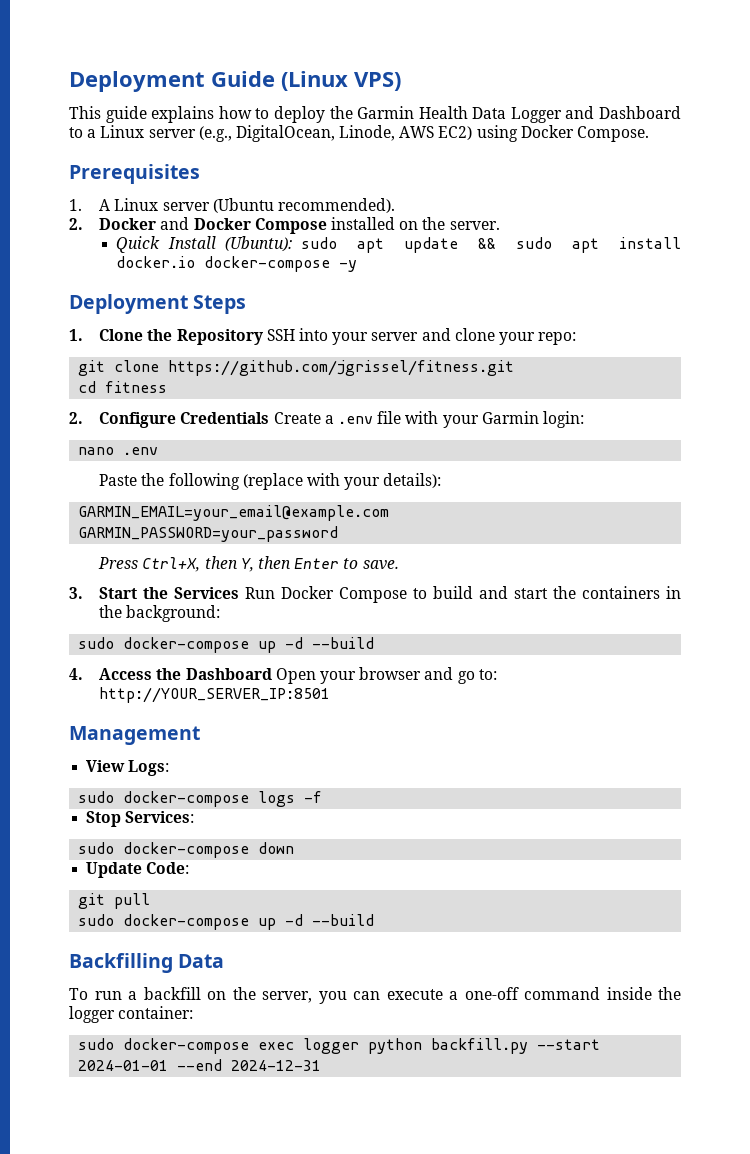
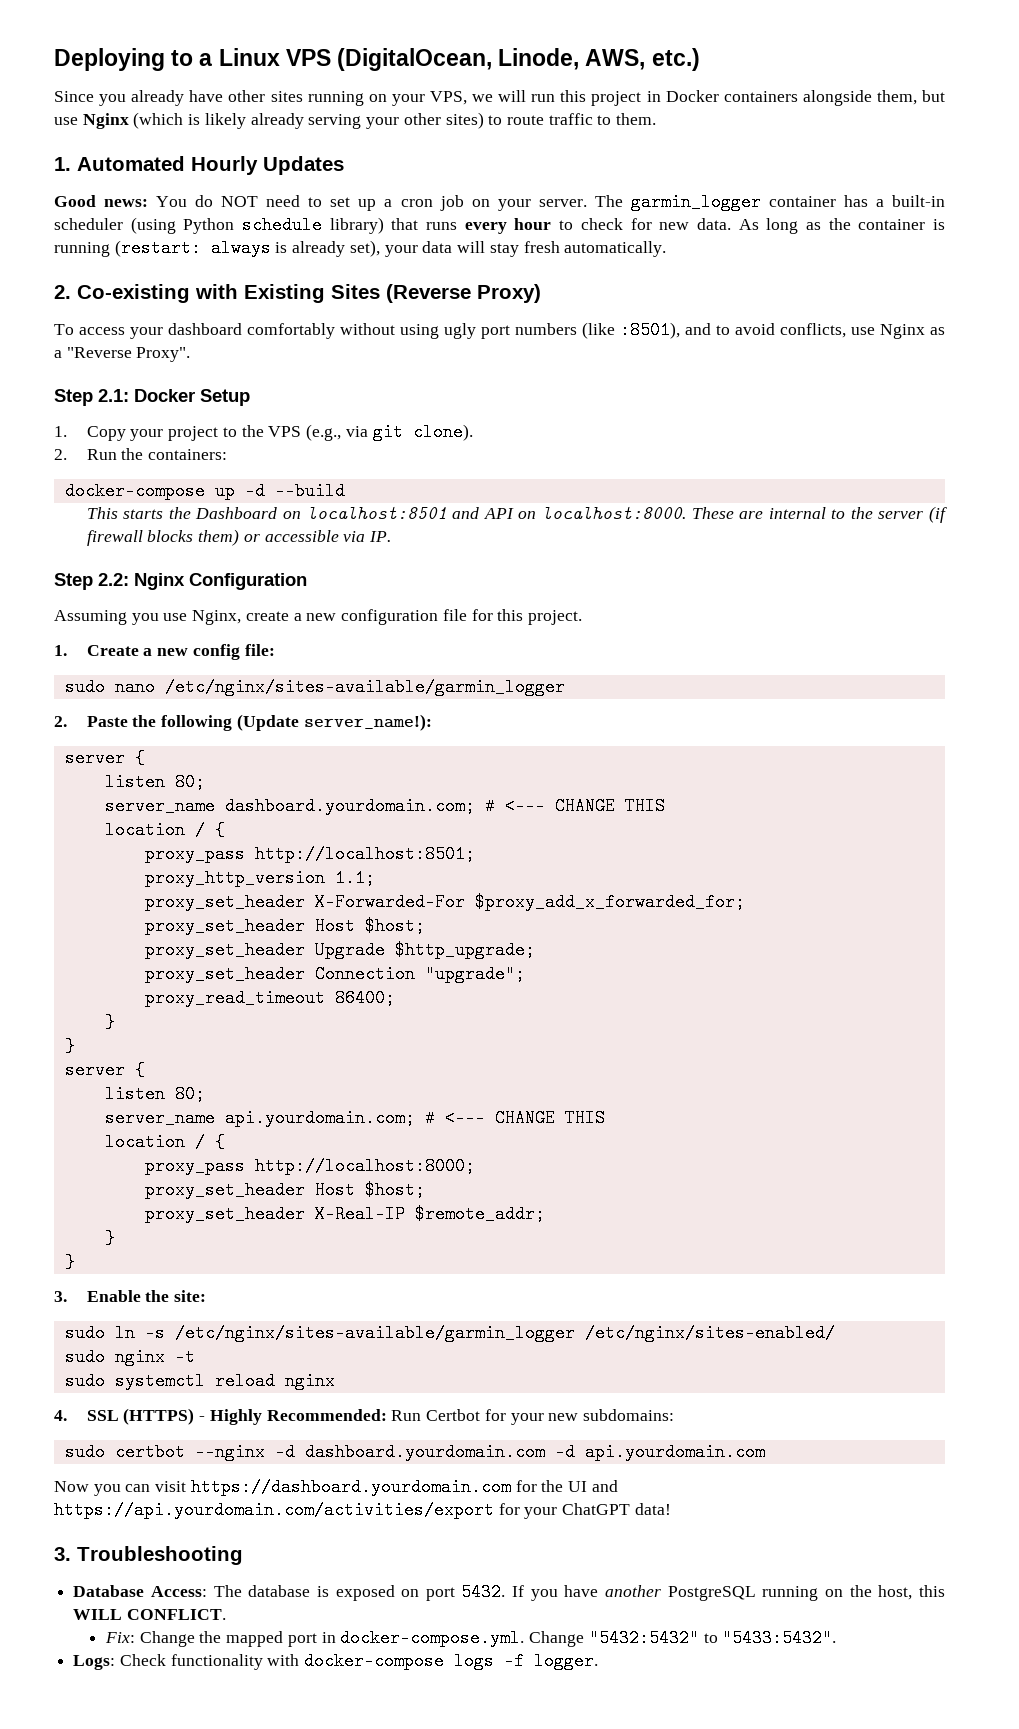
- Deployment Guide (Linux VPS)
- This guide explains how to deploy the Garmin Health Data Logger and Dashboard to a Linux server (e.g., DigitalOcean, Linode, AWS EC2) using Docker Compose.
- Prerequisites
- 1. A Linux server (Ubuntu recommended).
- 2. Docker and Docker Compose installed on the server.
- Quick Install (Ubuntu): sudo apt update && sudo apt install docker.io docker-compose -y
- Deployment Steps
- 1. Clone the Repository SSH into your server and clone your repo:
- git clone https://github.com/jgrissel/fitness.git
- cd fitness
- 2. Configure Credentials Create a .env file with your Garmin login:
- nano .env
- Paste the following (replace with your details):
- GARMIN_EMAIL=your_email@example.com
- GARMIN_PASSWORD=your_password
- Press Ctrl+X, then Y, then Enter to save.
- 3. Start the Services Run Docker Compose to build and start the containers in the background:
- sudo docker-compose up -d --build
- 4. Access the Dashboard Open your browser and go to: http://YOUR_SERVER_IP:8501
- Management
- View Logs:
- sudo docker-compose logs -f
- Stop Services:
- sudo docker-compose down
- Update Code:
- git pull
- sudo docker-compose up -d --build
- Backfilling Data
- To run a backfill on the server, you can execute a one-off command inside the logger container:
- sudo docker-compose exec logger python backfill.py --start 2024-01-01 --end 2024-12-31
+ Deploying to a Linux VPS (DigitalOcean, Linode, AWS, etc.)
+ Since you already have other sites running on your VPS, we will run this project in Docker containers alongside them, but use Nginx (which is likely already serving your other sites) to route traffic to them.
+ 1. Automated Hourly Updates
+ Good news: You do NOT need to set up a cron job on your server. The garmin_logger container has a built-in scheduler (using Python schedule library) that runs every hour to check for new data. As long as the container is running (restart: always is already set), your data will stay fresh automatically.
+ 2. Co-existing with Existing Sites (Reverse Proxy)
+ To access your dashboard comfortably without using ugly port numbers (like :8501), and to avoid conflicts, use Nginx as a "Reverse Proxy".
+ Step 2.1: Docker Setup
+ 1. Copy your project to the VPS (e.g., via git clone).
+ 2. Run the containers:
+ docker-compose up -d --build
+ This starts the Dashboard on localhost:8501 and API on localhost:8000. These are internal to the server (if firewall blocks them) or accessible via IP.
+ Step 2.2: Nginx Configuration
+ Assuming you use Nginx, create a new configuration file for this project.
+ 1. Create a new config file:
+ sudo nano /etc/nginx/sites-available/garmin_logger
+ 2. Paste the following (Update server_name!):
+ server {
+ listen 80;
+ server_name dashboard.yourdomain.com; # <--- CHANGE THIS
+ location / {
+ proxy_pass http://localhost:8501;
+ proxy_http_version 1.1;
+ proxy_set_header X-Forwarded-For $proxy_add_x_forwarded_for;
+ proxy_set_header Host $host;
+ proxy_set_header Upgrade $http_upgrade;
+ proxy_set_header Connection "upgrade";
+ proxy_read_timeout 86400;
+ }
+ }
+ server {
+ listen 80;
+ server_name api.yourdomain.com; # <--- CHANGE THIS
+ location / {
+ proxy_pass http://localhost:8000;
+ proxy_set_header Host $host;
+ proxy_set_header X-Real-IP $remote_addr;
+ }
+ }
+ 3. Enable the site:
+ sudo ln -s /etc/nginx/sites-available/garmin_logger /etc/nginx/sites-enabled/
+ sudo nginx -t
+ sudo systemctl reload nginx
+ 4. SSL (HTTPS) - Highly Recommended: Run Certbot for your new subdomains:
+ sudo certbot --nginx -d dashboard.yourdomain.com -d api.yourdomain.com
+ Now you can visit https://dashboard.yourdomain.com for the UI and https://api.yourdomain.com/activities/export for your ChatGPT data!
+ 3. Troubleshooting
+ Database Access: The database is exposed on port 5432. If you have another PostgreSQL running on the host, this WILL CONFLICT.
+ Fix: Change the mapped port in docker-compose.yml. Change "5432:5432" to "5433:5432".
+ Logs: Check functionality with docker-compose logs -f logger.

